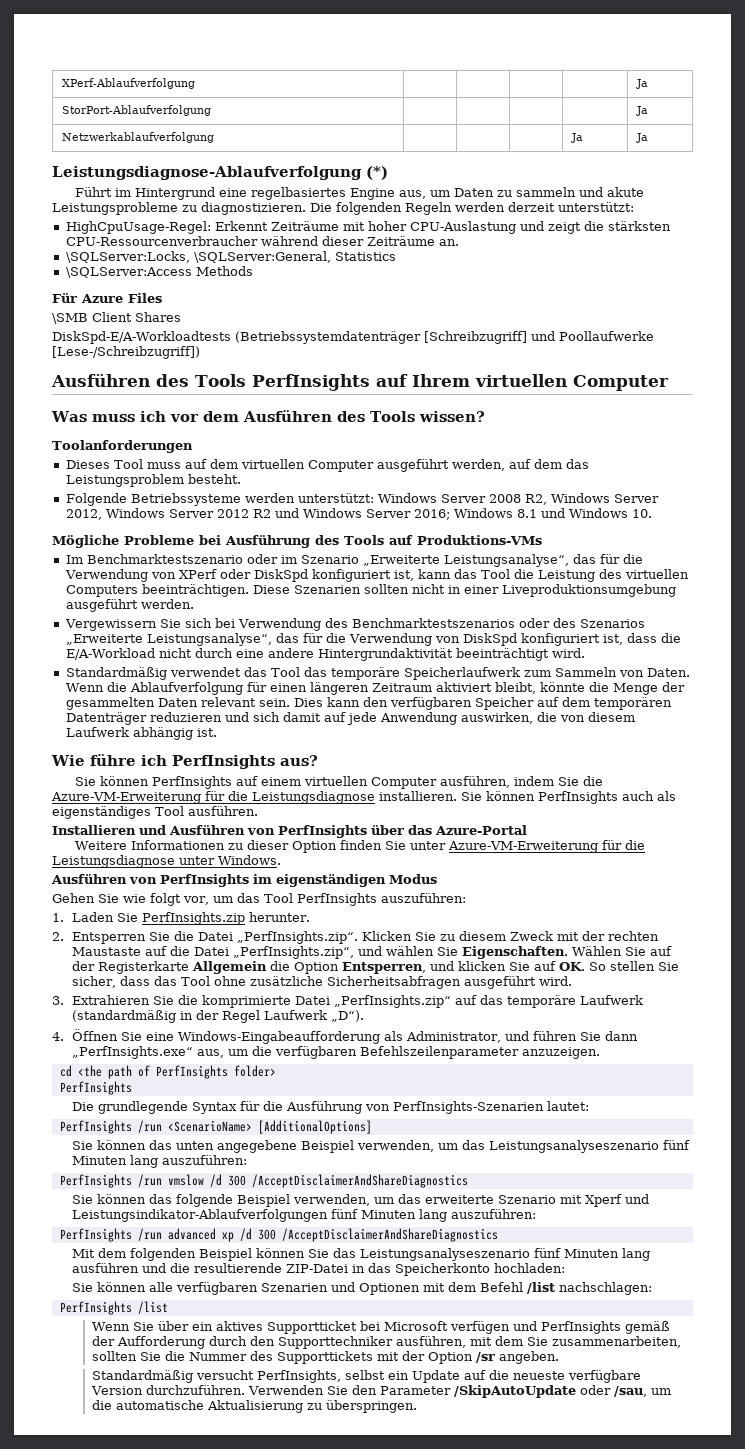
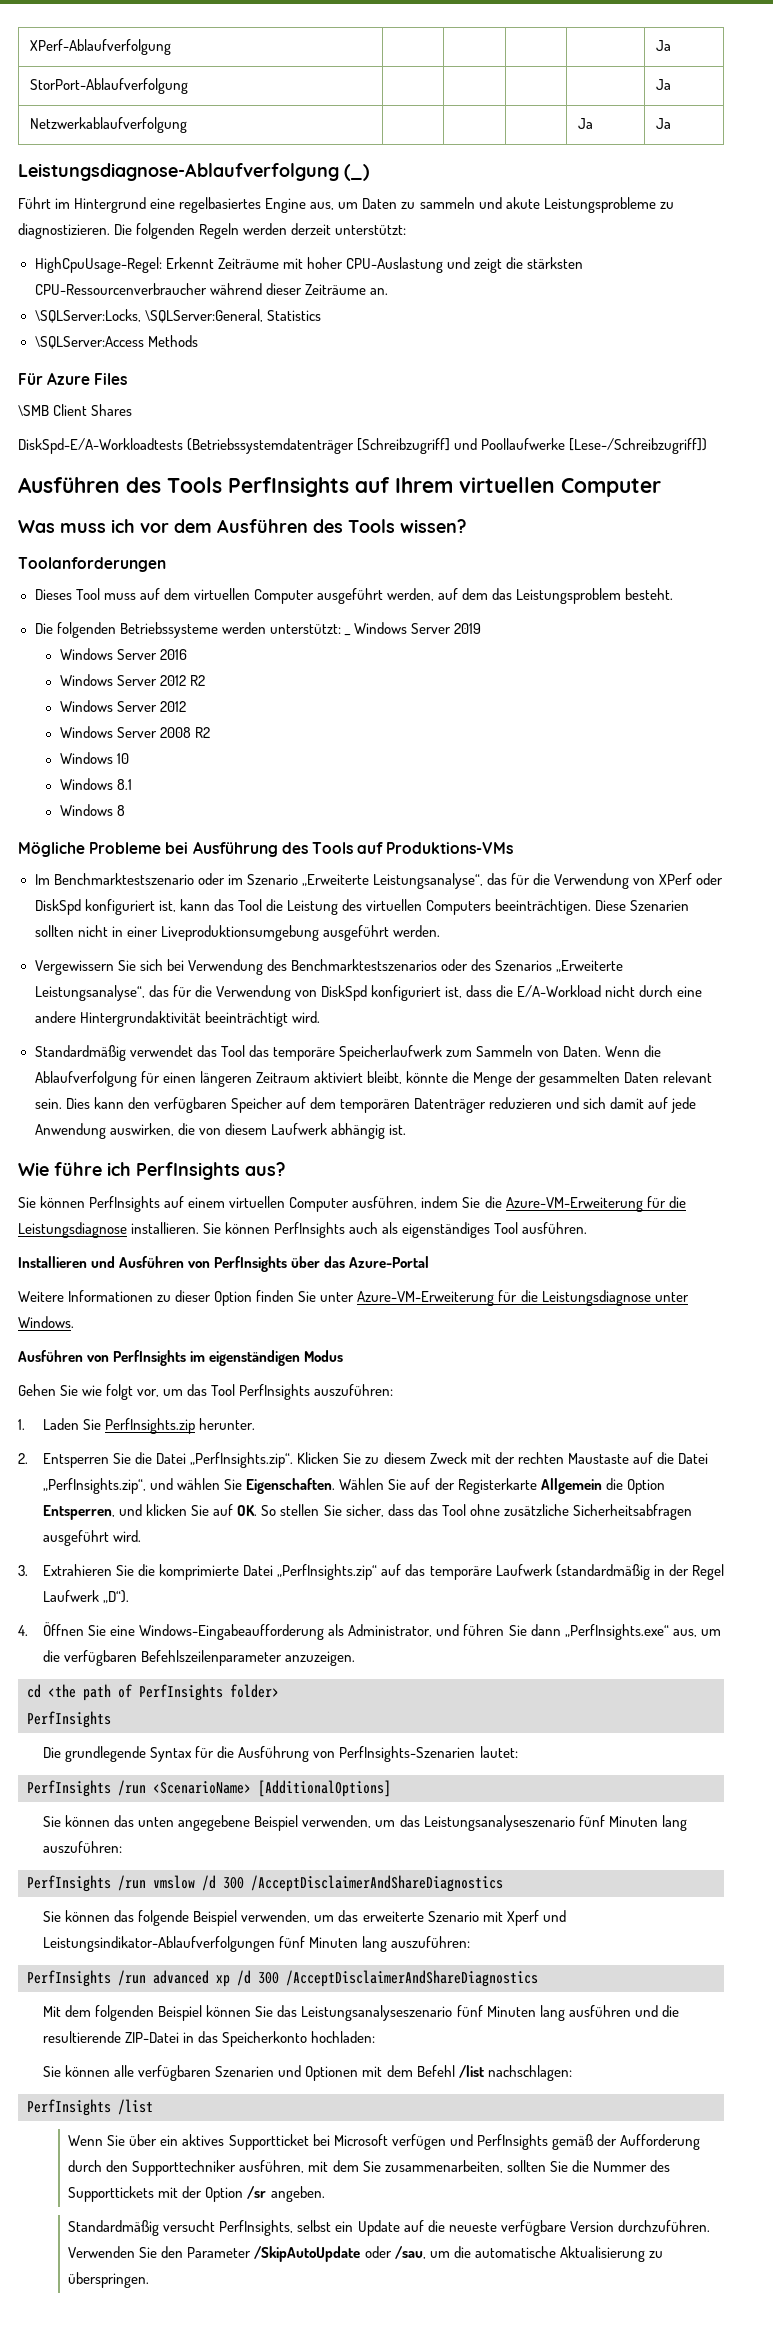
- Leistungsdiagnose-Ablaufverfolgung (*)
+ Leistungsdiagnose-Ablaufverfolgung (_)
- Folgende Betriebssysteme werden unterstützt: Windows Server 2008 R2, Windows Server 2012, Windows Server 2012 R2 und Windows Server 2016; Windows 8.1 und Windows 10.
+ Die folgenden Betriebssysteme werden unterstützt: _ Windows Server 2019
+ Windows Server 2016
+ Windows Server 2012 R2
+ Windows Server 2012
+ Windows Server 2008 R2
+ Windows 10
+ Windows 8.1
+ Windows 8

